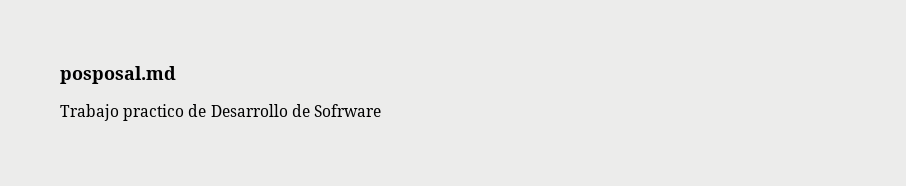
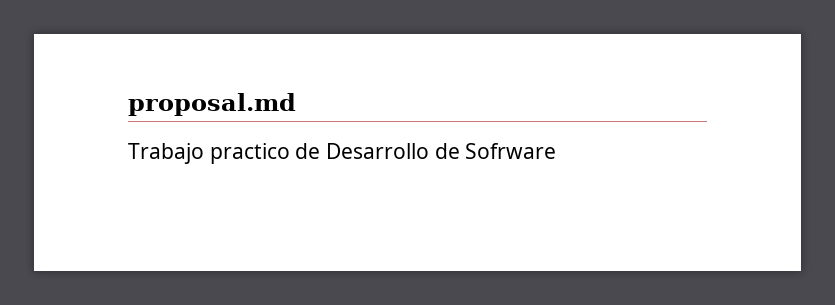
- posposal.md
+ proposal.md

